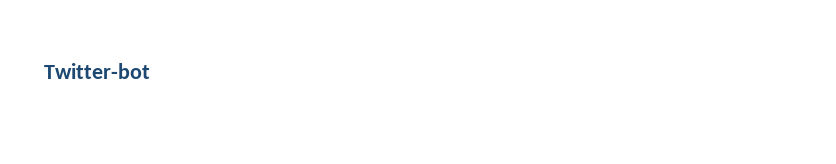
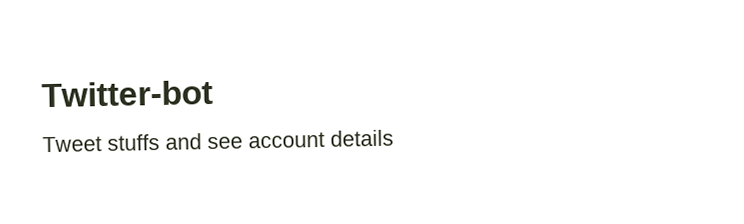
+ Tweet stuffs and see account details

